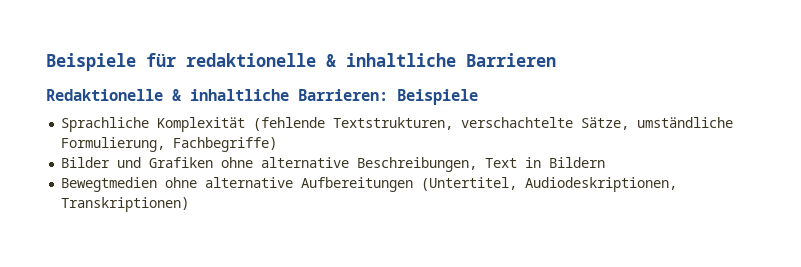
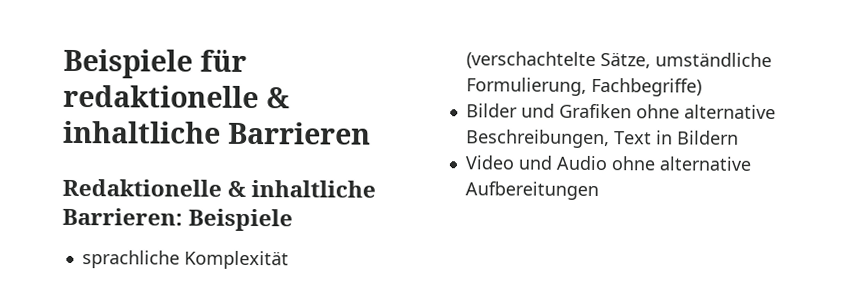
- Sprachliche Komplexität (fehlende Textstrukturen, verschachtelte Sätze, umständliche Formulierung, Fachbegriffe)
+ sprachliche Komplexität (verschachtelte Sätze, umständliche Formulierung, Fachbegriffe)
- Bewegtmedien ohne alternative Aufbereitungen (Untertitel, Audiodeskriptionen, Transkriptionen)
+ Video und Audio ohne alternative Aufbereitungen

